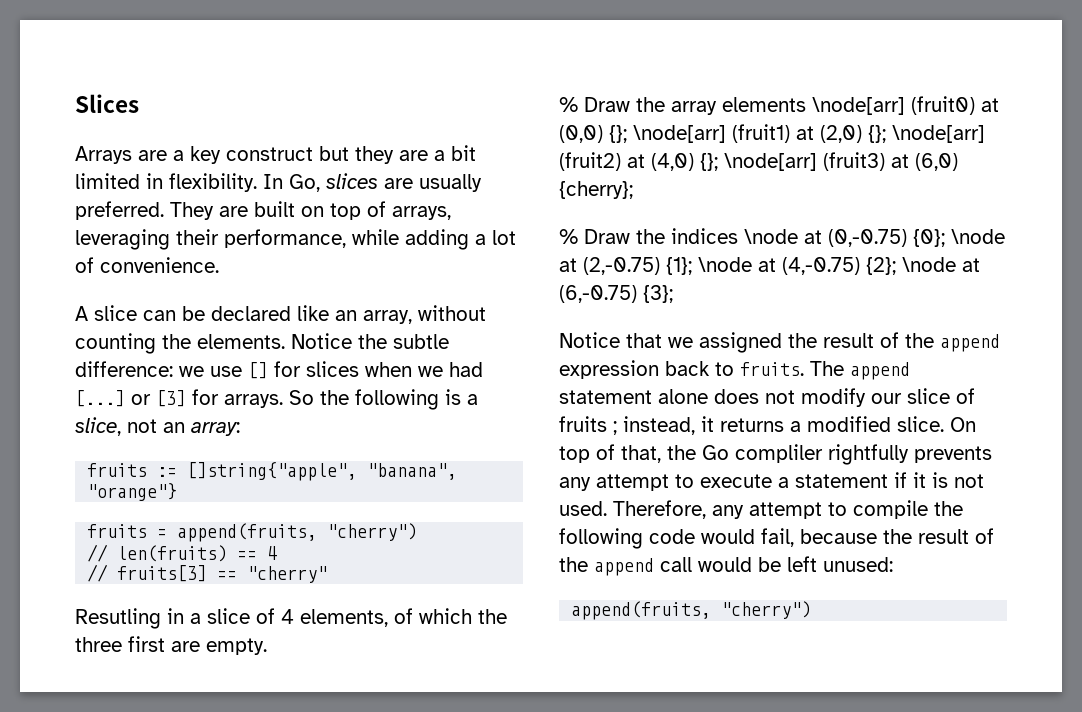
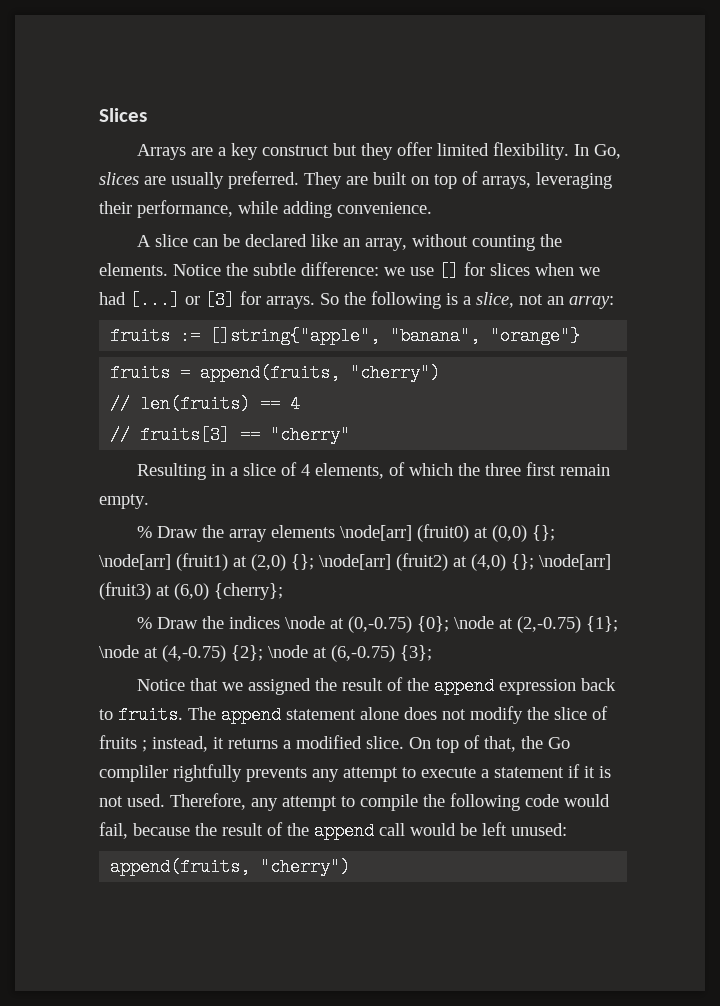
- Arrays are a key construct but they are a bit limited in flexibility.
+ Arrays are a key construct but they offer limited flexibility.
- They are built on top of arrays, leveraging their performance, while adding a lot of convenience.
+ They are built on top of arrays, leveraging their performance, while adding convenience.
- Resutling in a slice of 4 elements, of which the three first are empty.
+ Resulting in a slice of 4 elements, of which the three first remain empty.
- The append statement alone does not modify our slice of fruits ; instead, it returns a modified slice.
+ The append statement alone does not modify the slice of fruits ; instead, it returns a modified slice.

